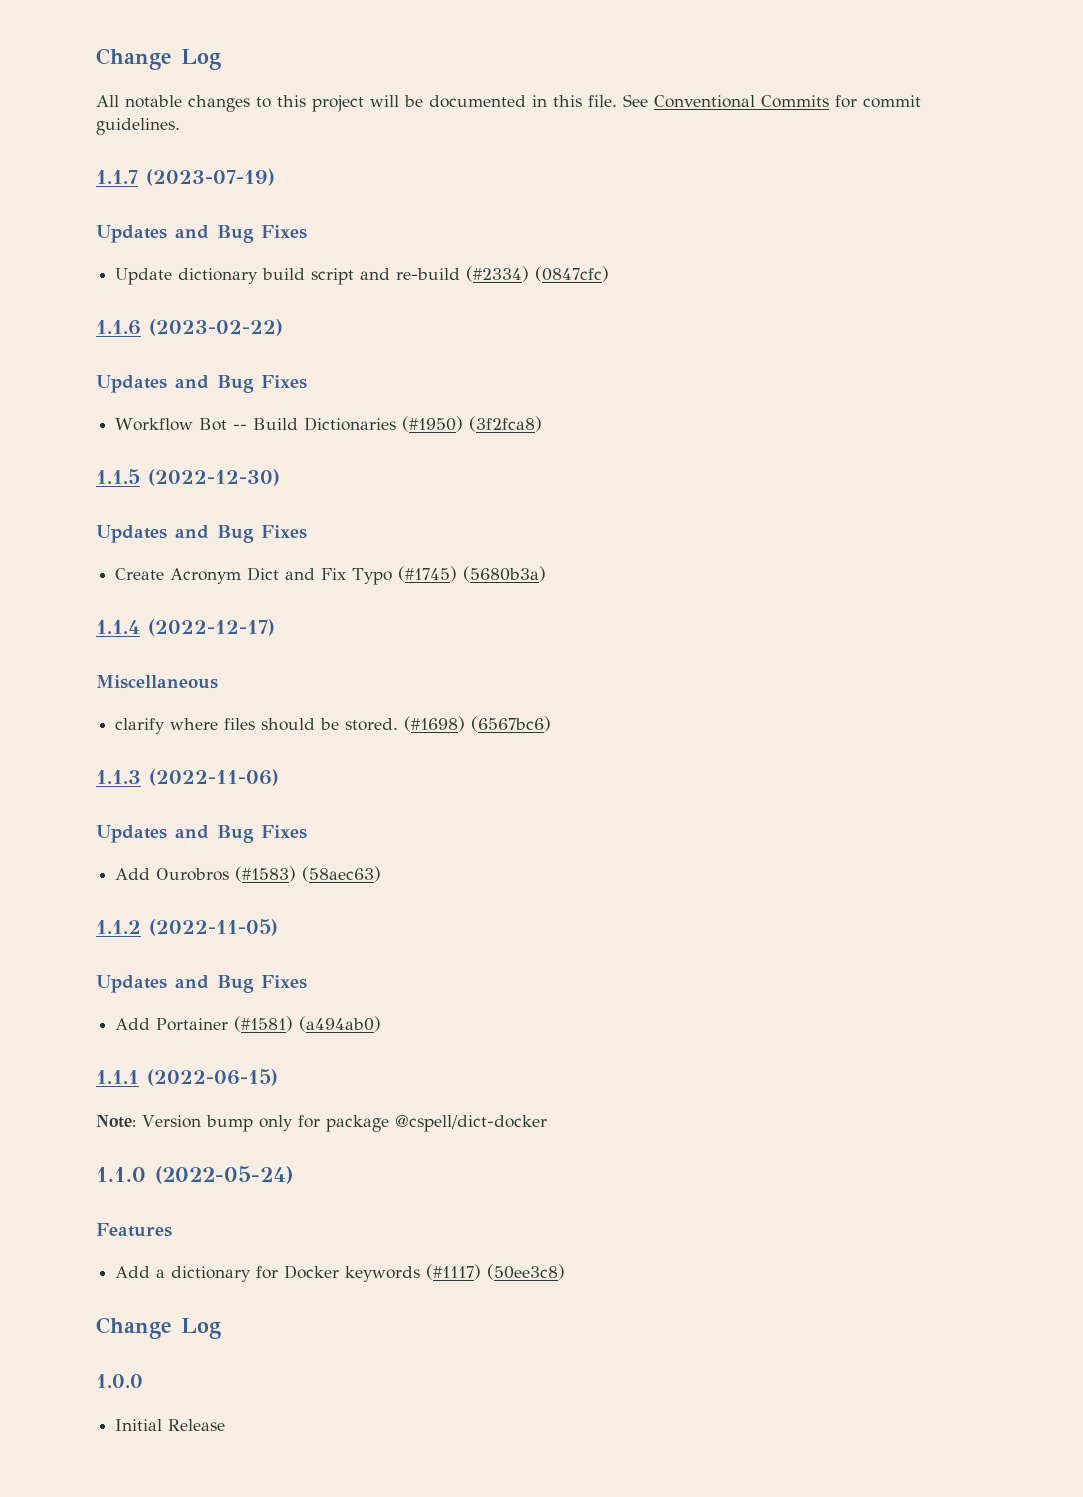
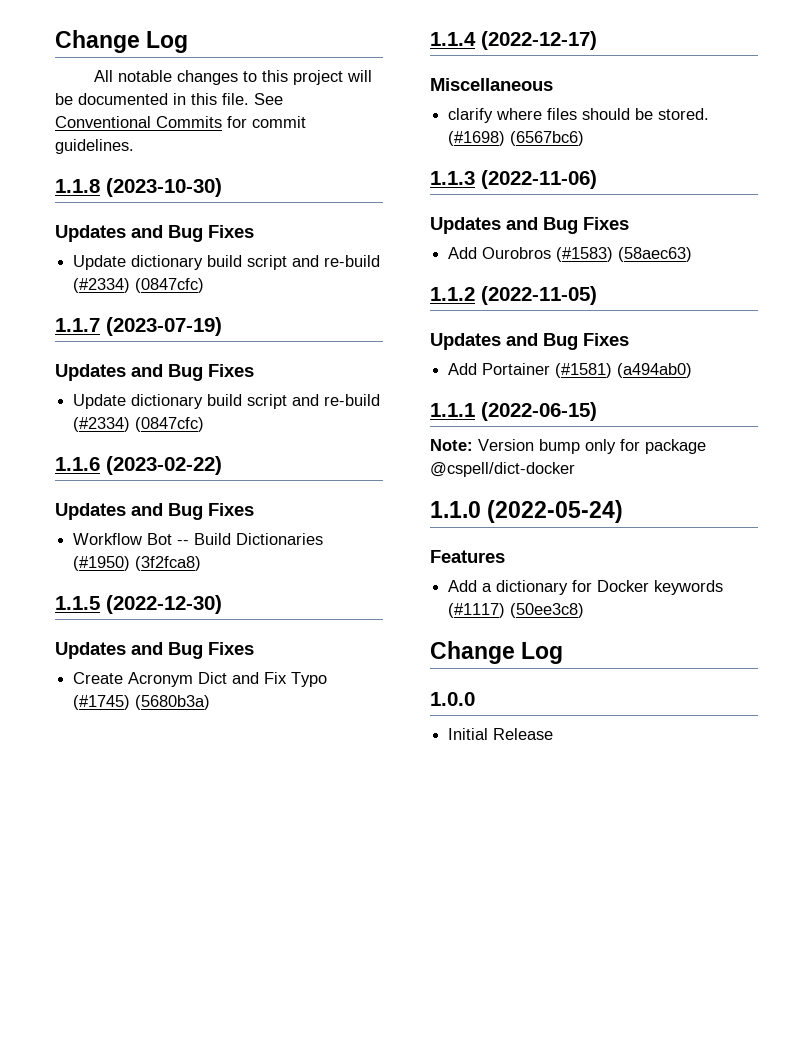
+ 1.1.8 (2023-10-30)
+ Updates and Bug Fixes
+ Update dictionary build script and re-build (#2334) (0847cfc)

